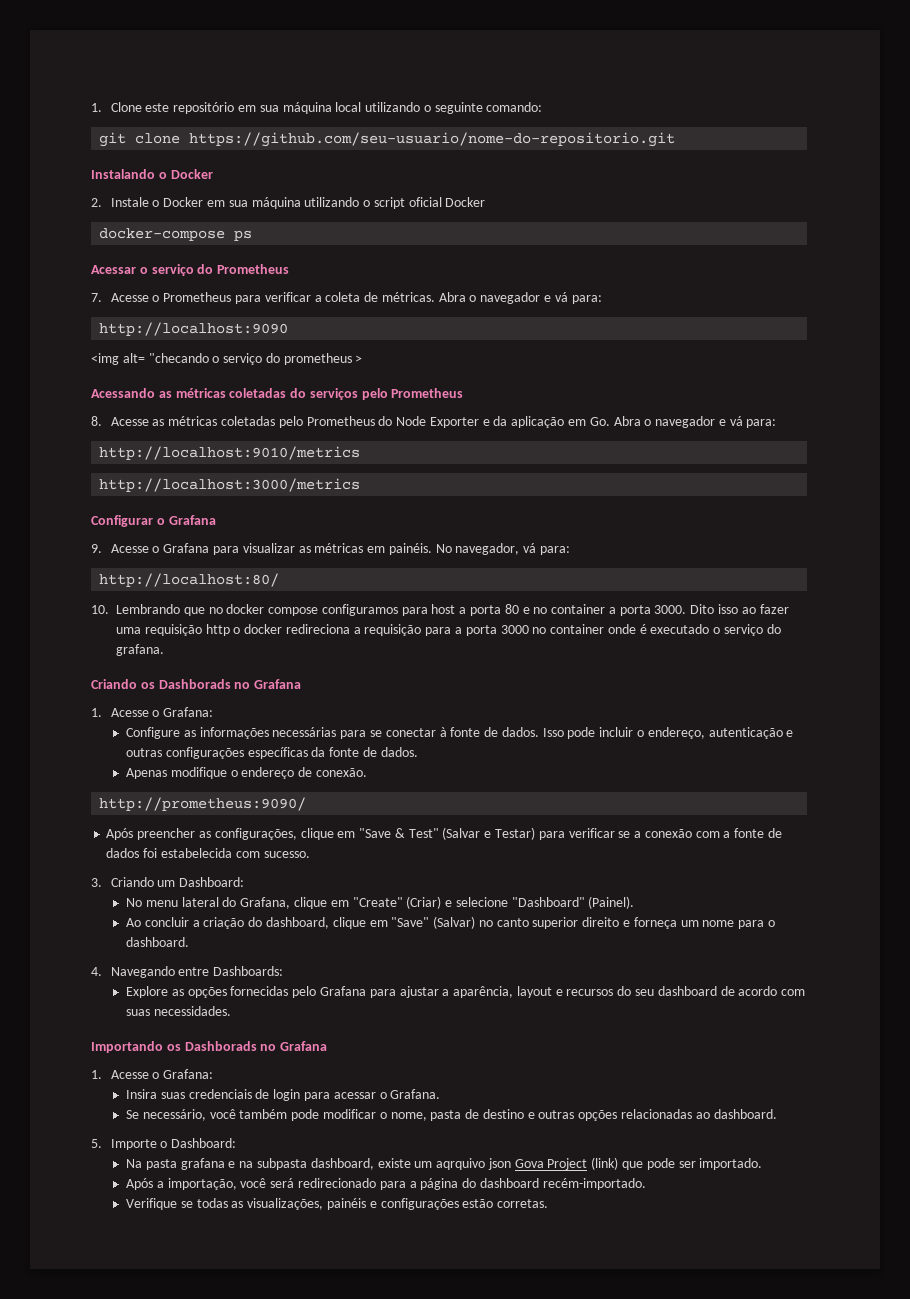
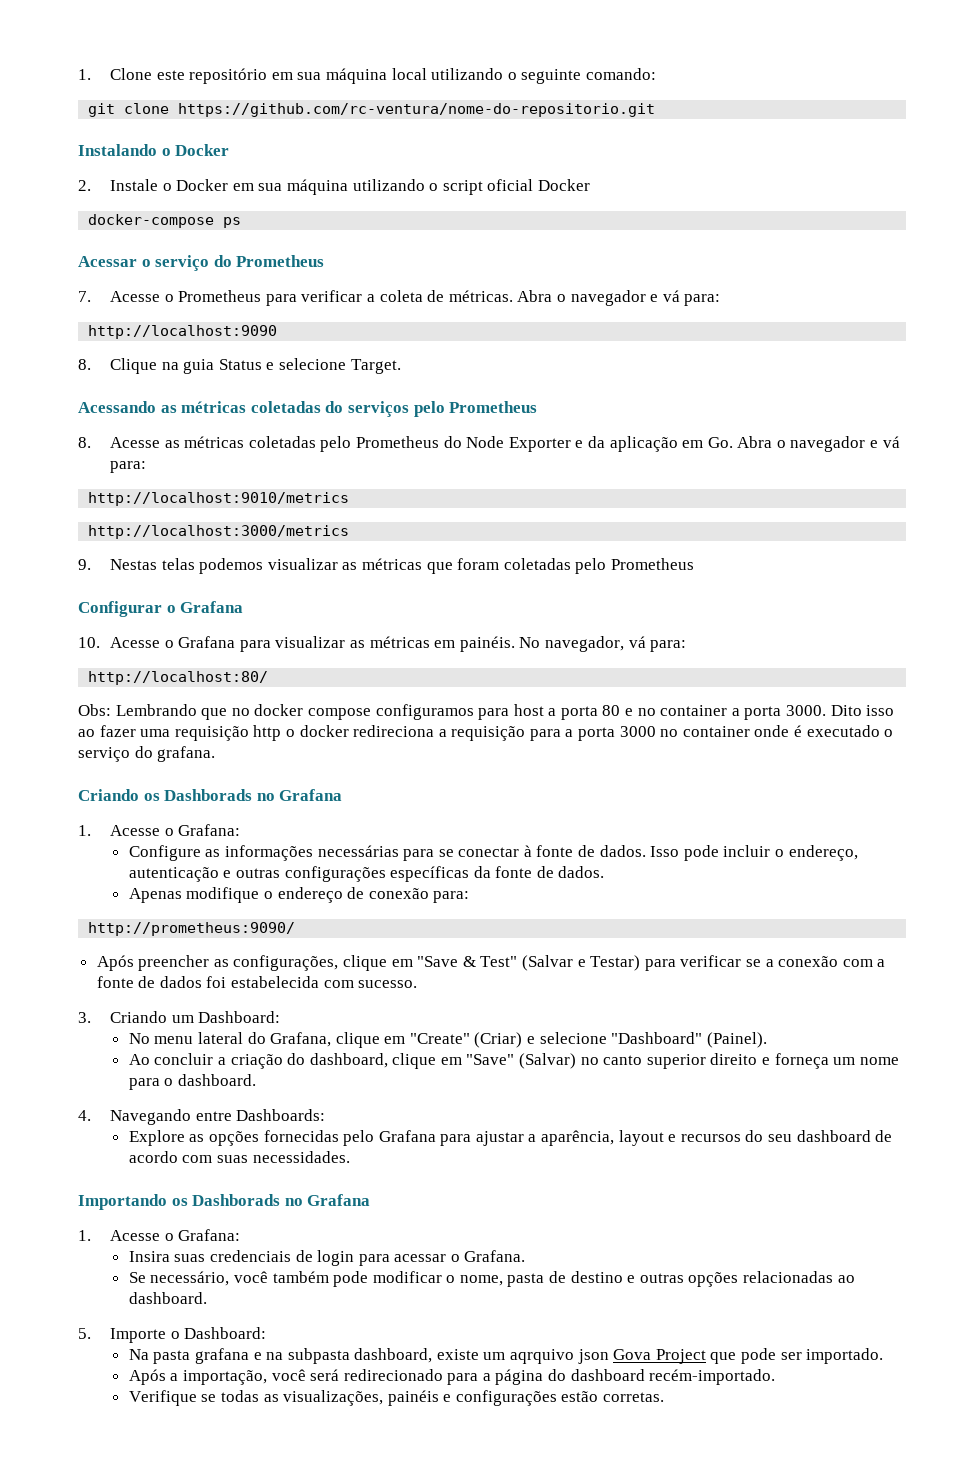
- git clone https://github.com/seu-usuario/nome-do-repositorio.git
+ git clone https://github.com/rc-ventura/nome-do-repositorio.git
- <img alt= "checando o serviço do prometheus >
+ 8. Clique na guia Status e selecione Target.
+ 9. Nestas telas podemos visualizar as métricas que foram coletadas pelo Prometheus
- 9. Acesse o Grafana para visualizar as métricas em painéis.
+ 10. Acesse o Grafana para visualizar as métricas em painéis.
- 10. Lembrando que no docker compose configuramos para host a porta 80 e no container a porta 3000.
+ Obs: Lembrando que no docker compose configuramos para host a porta 80 e no container a porta 3000.
- Apenas modifique o endereço de conexão.
+ Apenas modifique o endereço de conexão para:
- Na pasta grafana e na subpasta dashboard, existe um aqrquivo json Gova Project (link) que pode ser importado.
+ Na pasta grafana e na subpasta dashboard, existe um aqrquivo json Gova Project que pode ser importado.

